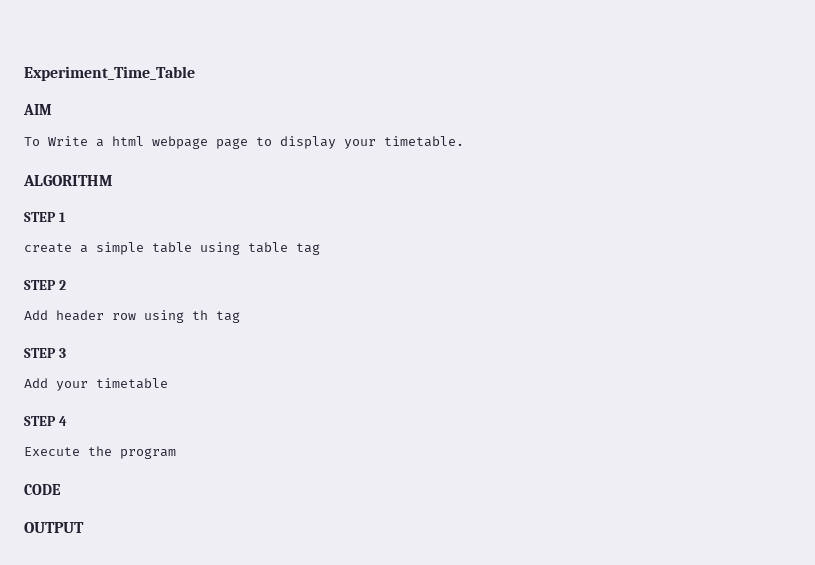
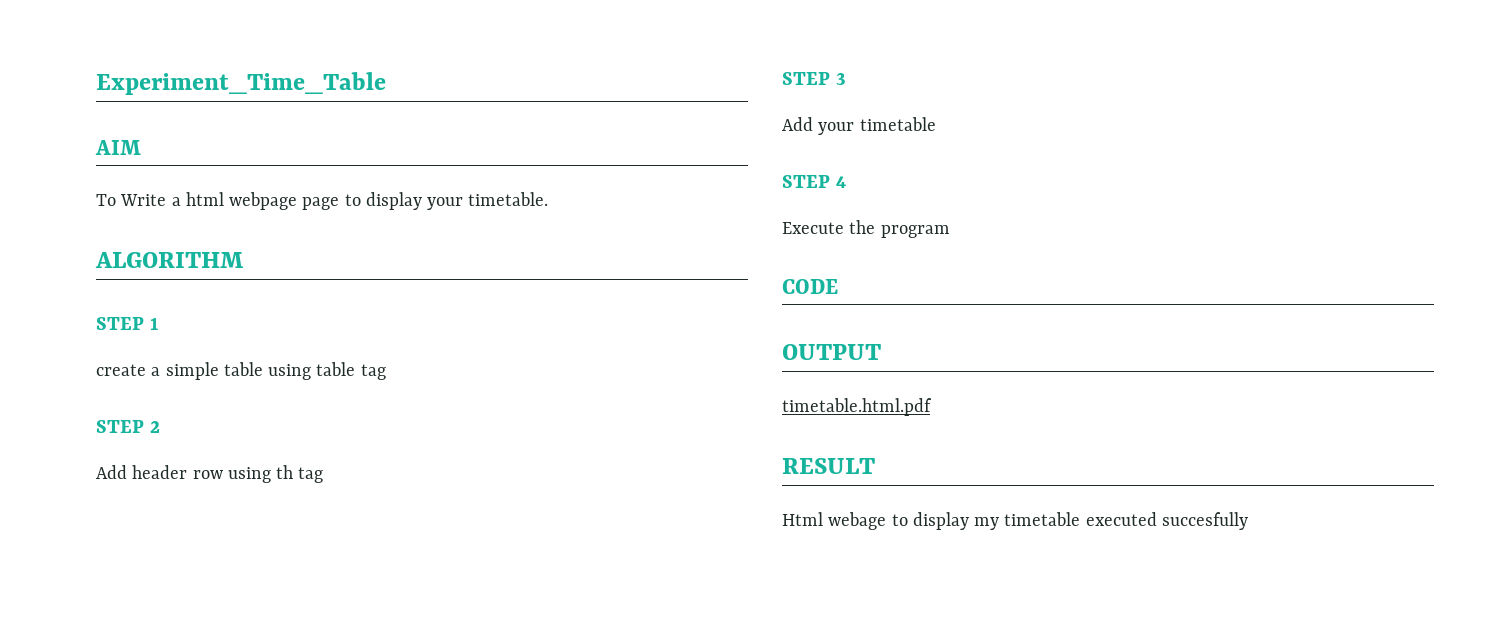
+ timetable.html.pdf
+ RESULT
+ Html webage to display my timetable executed succesfully

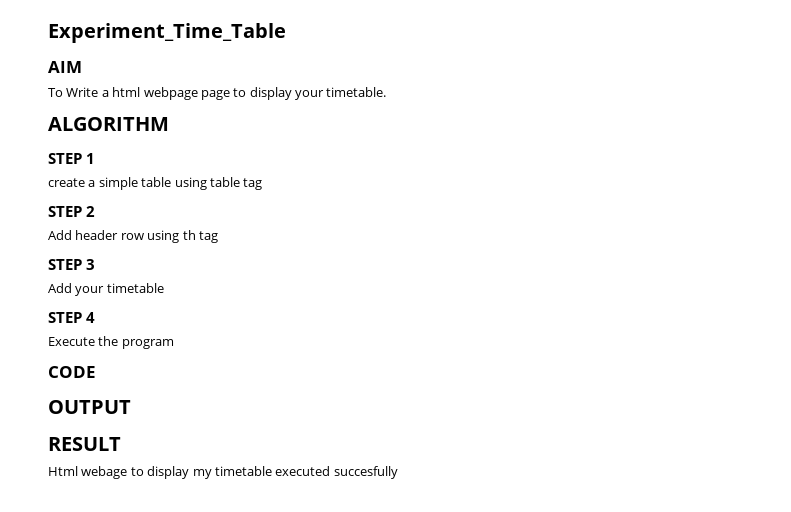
- timetable.html.pdf

